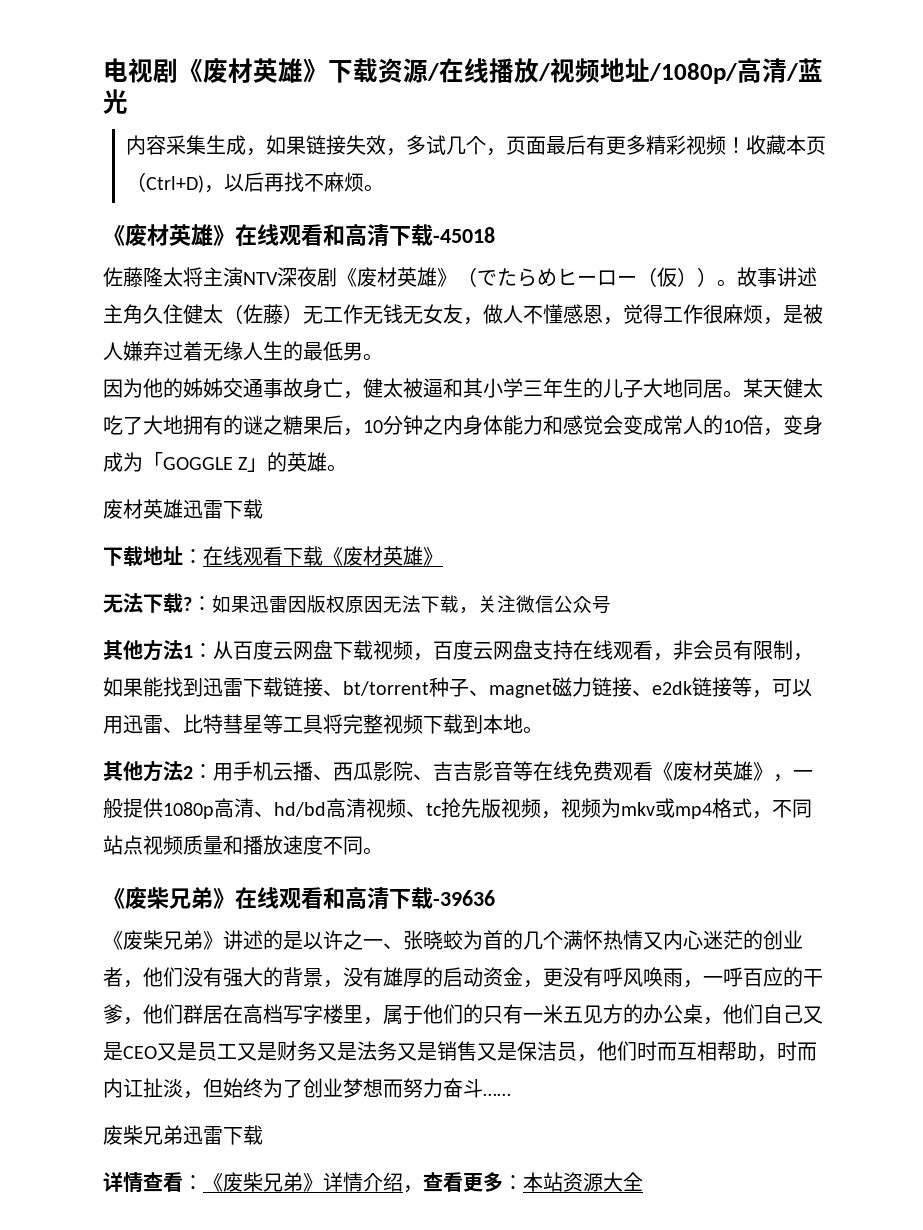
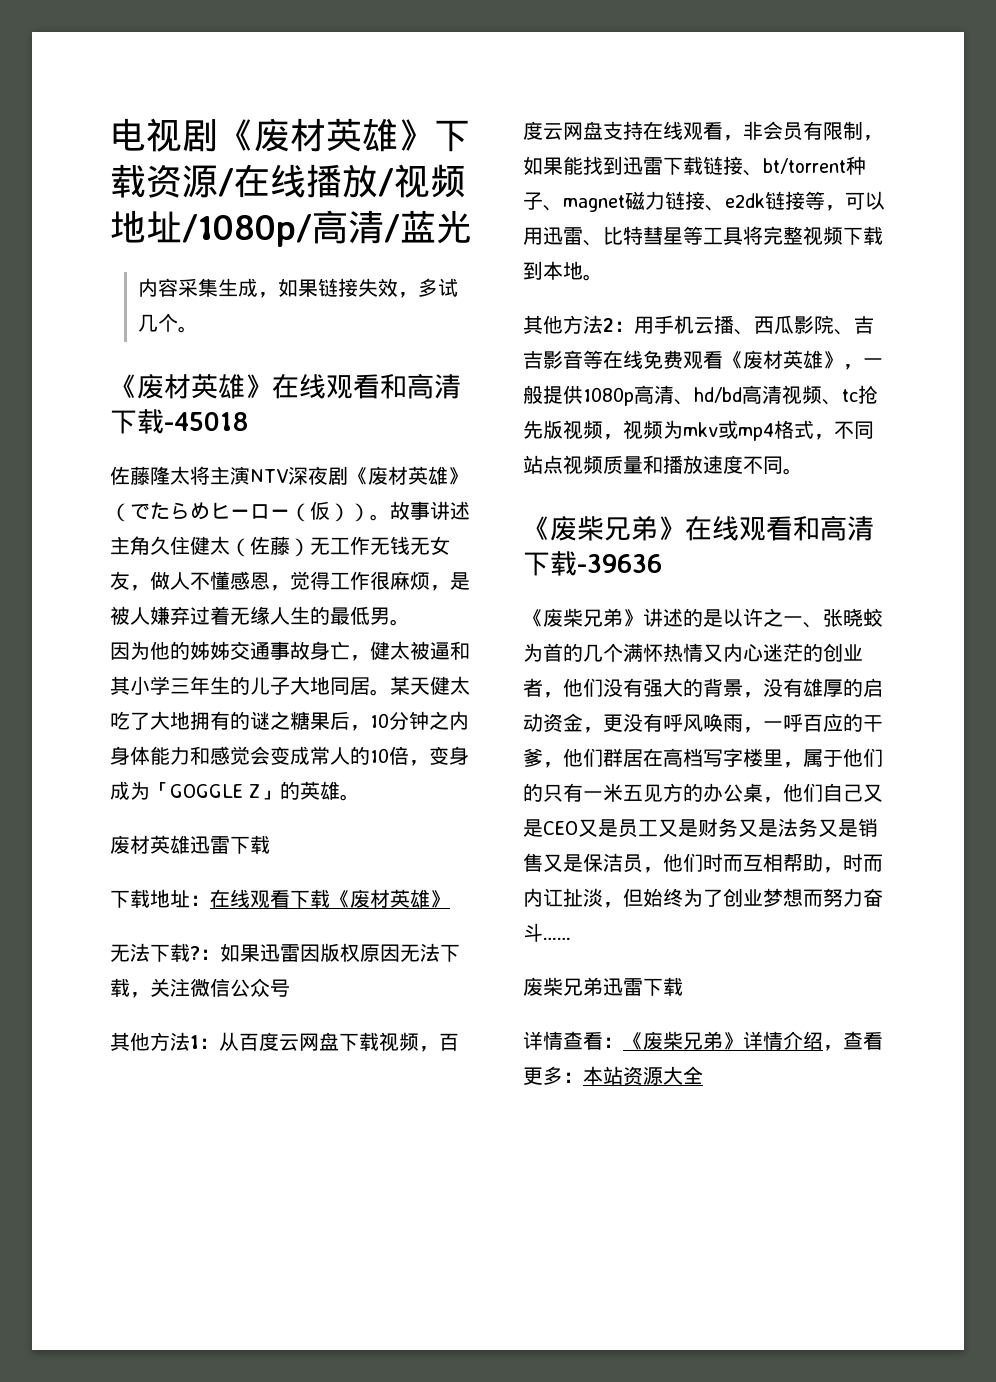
- 内容采集生成，如果链接失效，多试几个，页面最后有更多精彩视频！收藏本页（Ctrl+D)，以后再找不麻烦。
+ 内容采集生成，如果链接失效，多试几个。

